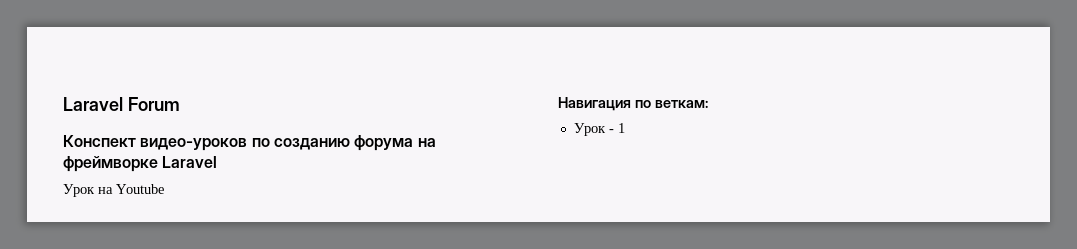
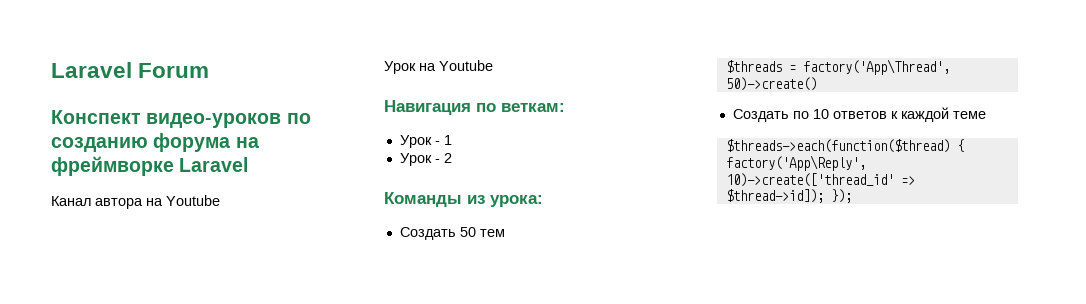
+ Канал автора на Youtube
+ Урок - 2
+ Команды из урока:
+ Создать 50 тем
+ $threads = factory('App\Thread', 50)->create()
+ Создать по 10 ответов к каждой теме
+ $threads->each(function($thread) { factory('App\Reply', 10)->create(['thread_id' => $thread->id]); });

